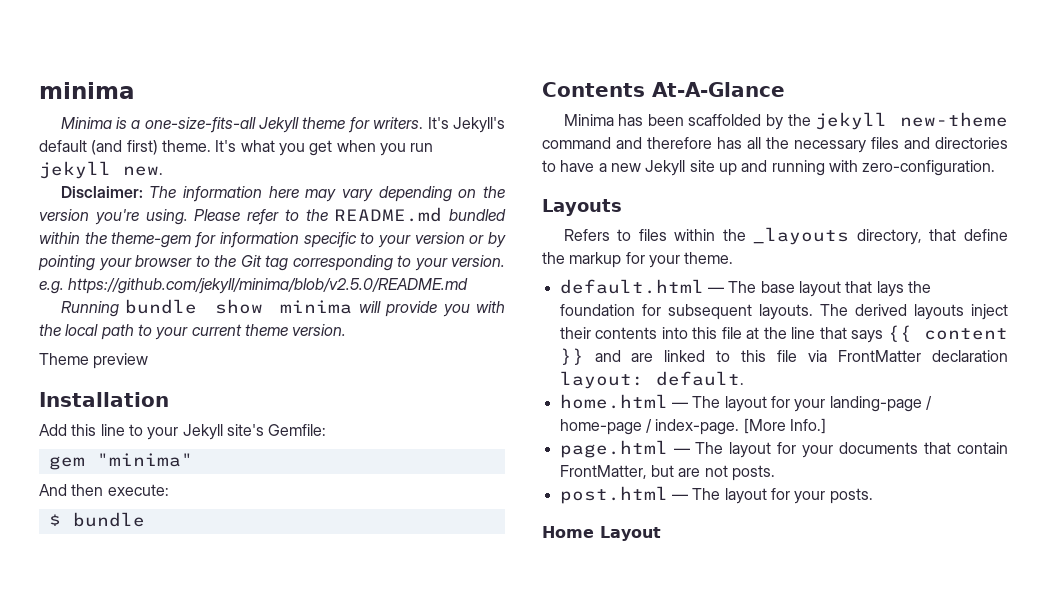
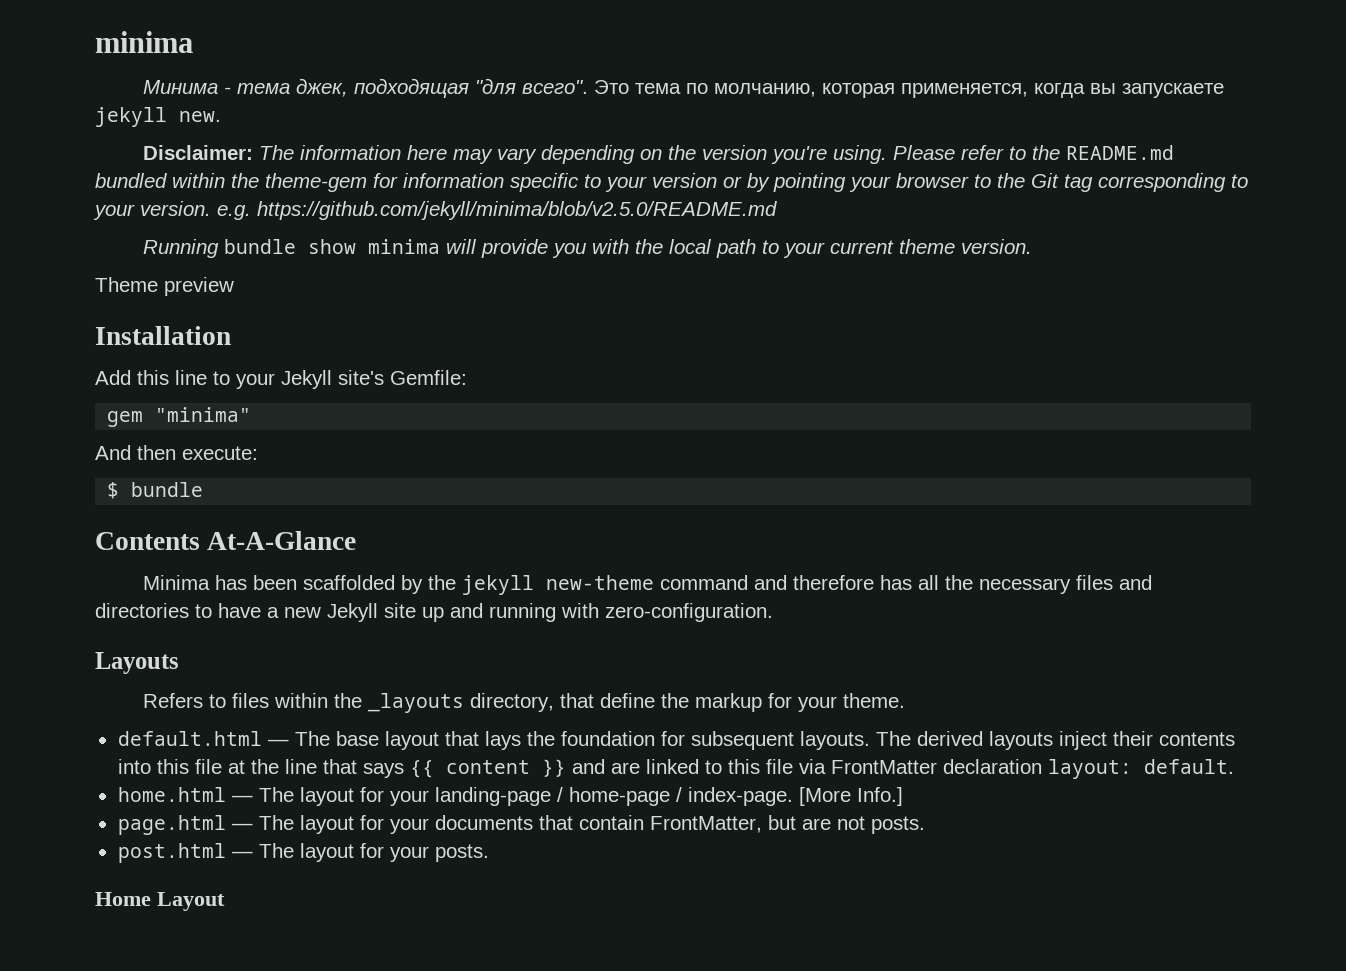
- Minima is a one-size-fits-all Jekyll theme for writers. It's Jekyll's default (and first) theme. It's what you get when you run jekyll new.
+ Минима - тема джек, подходящая "для всего". Это тема по молчанию, которая применяется, когда вы запускаете jekyll new.

